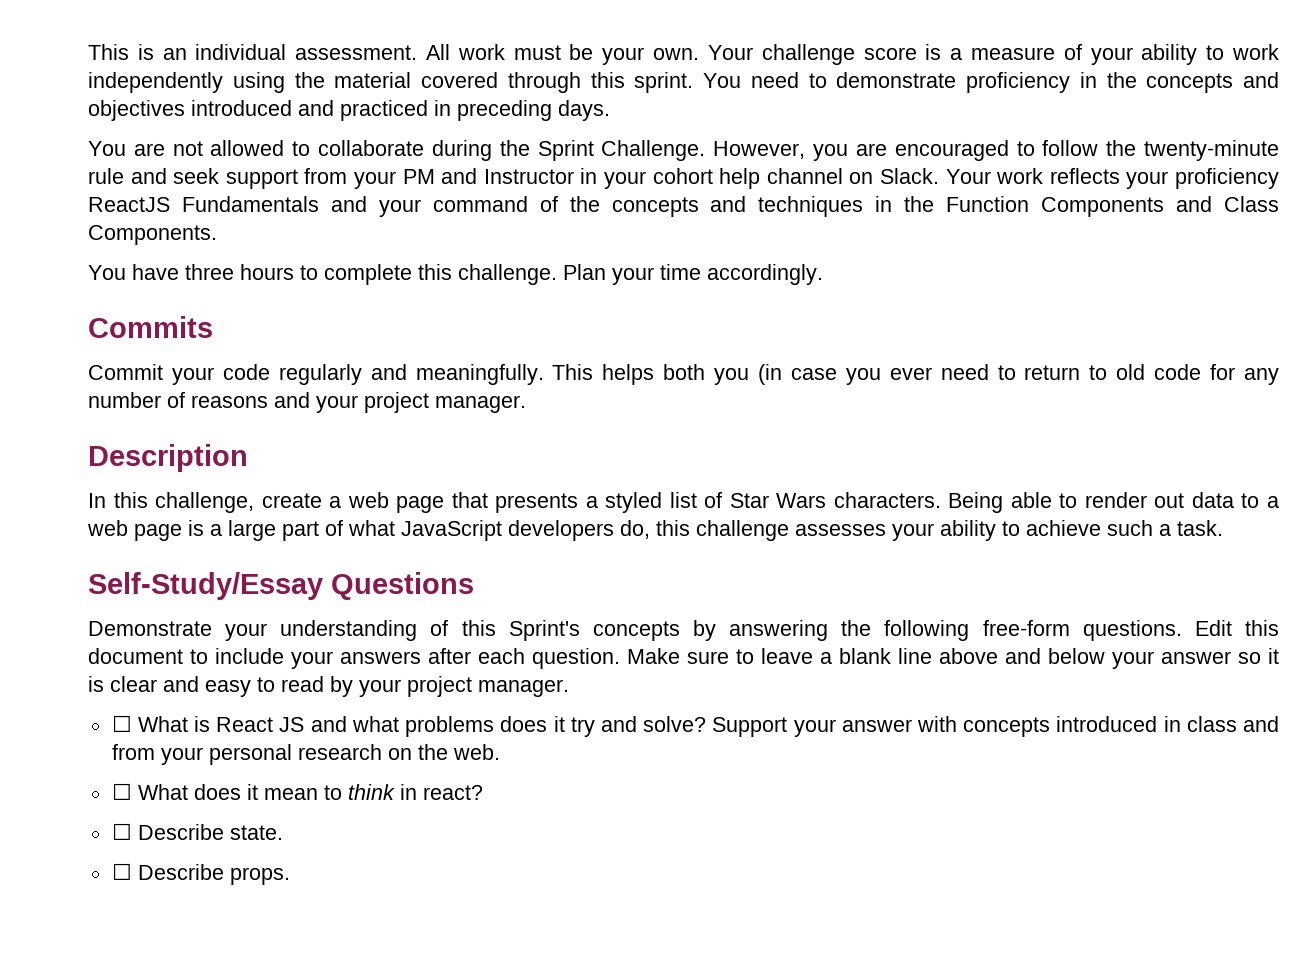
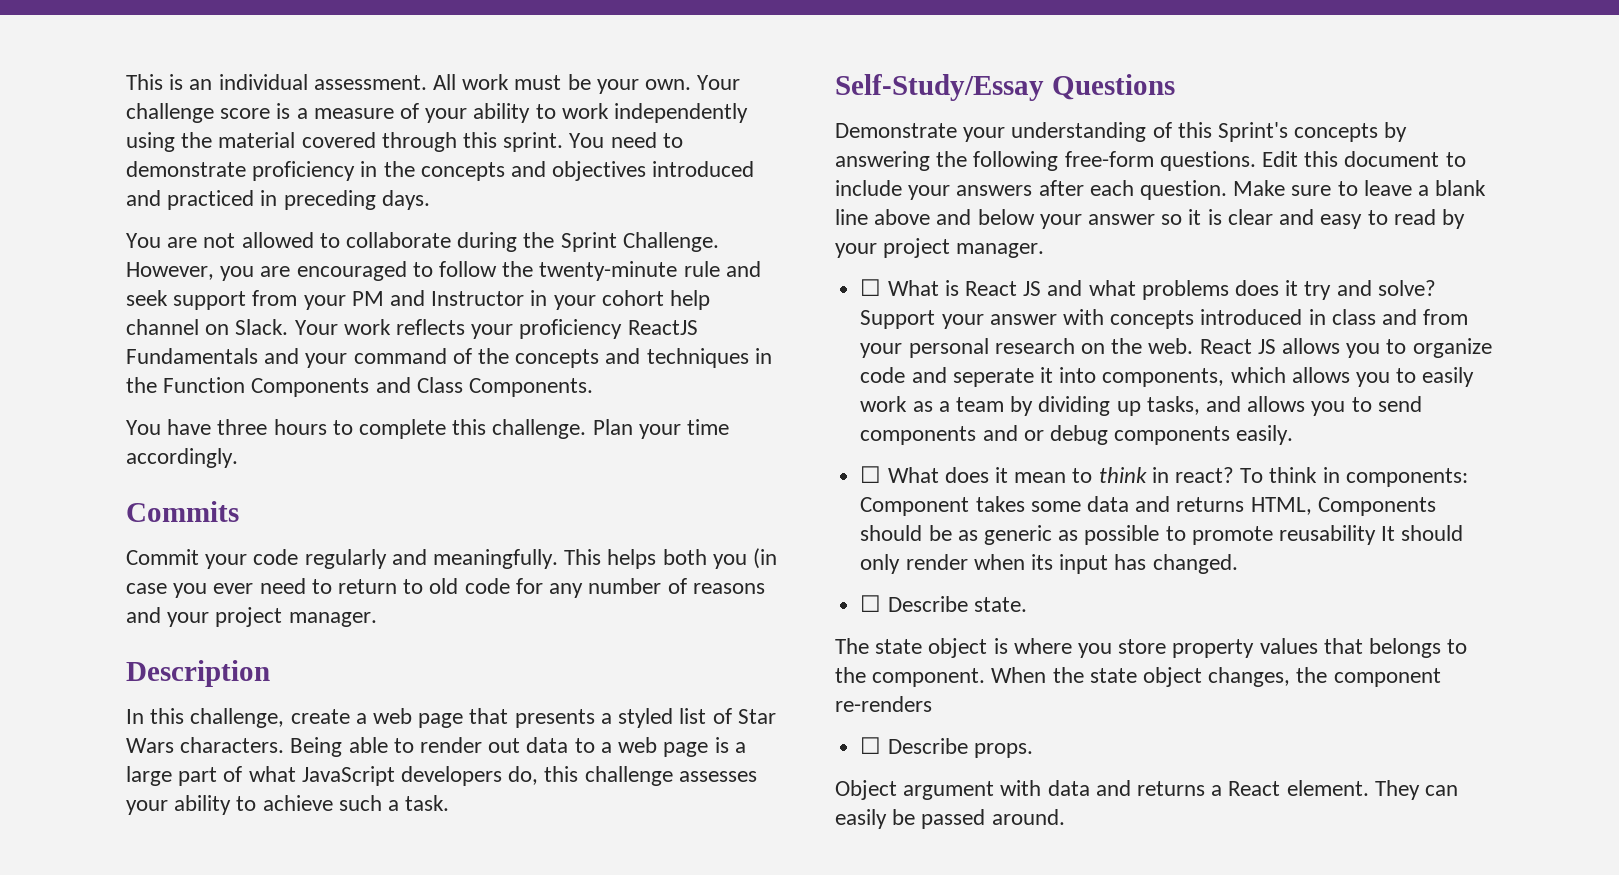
+ React JS allows you to organize code and seperate it into components, which allows you to easily work as a team by dividing up tasks, and allows you to send components and or debug components easily.
- ☐ What does it mean to think in react?
+ ☐ What does it mean to think in react? To think in components: Component takes some data and returns HTML, Components should be as generic as possible to promote reusability It should only render when its input has changed.
  ☐ Describe state.
+ The state object is where you store property values that belongs to the component. When the state object changes, the component re-renders
  ☐ Describe props.
+ Object argument with data and returns a React element. They can easily be passed around.

